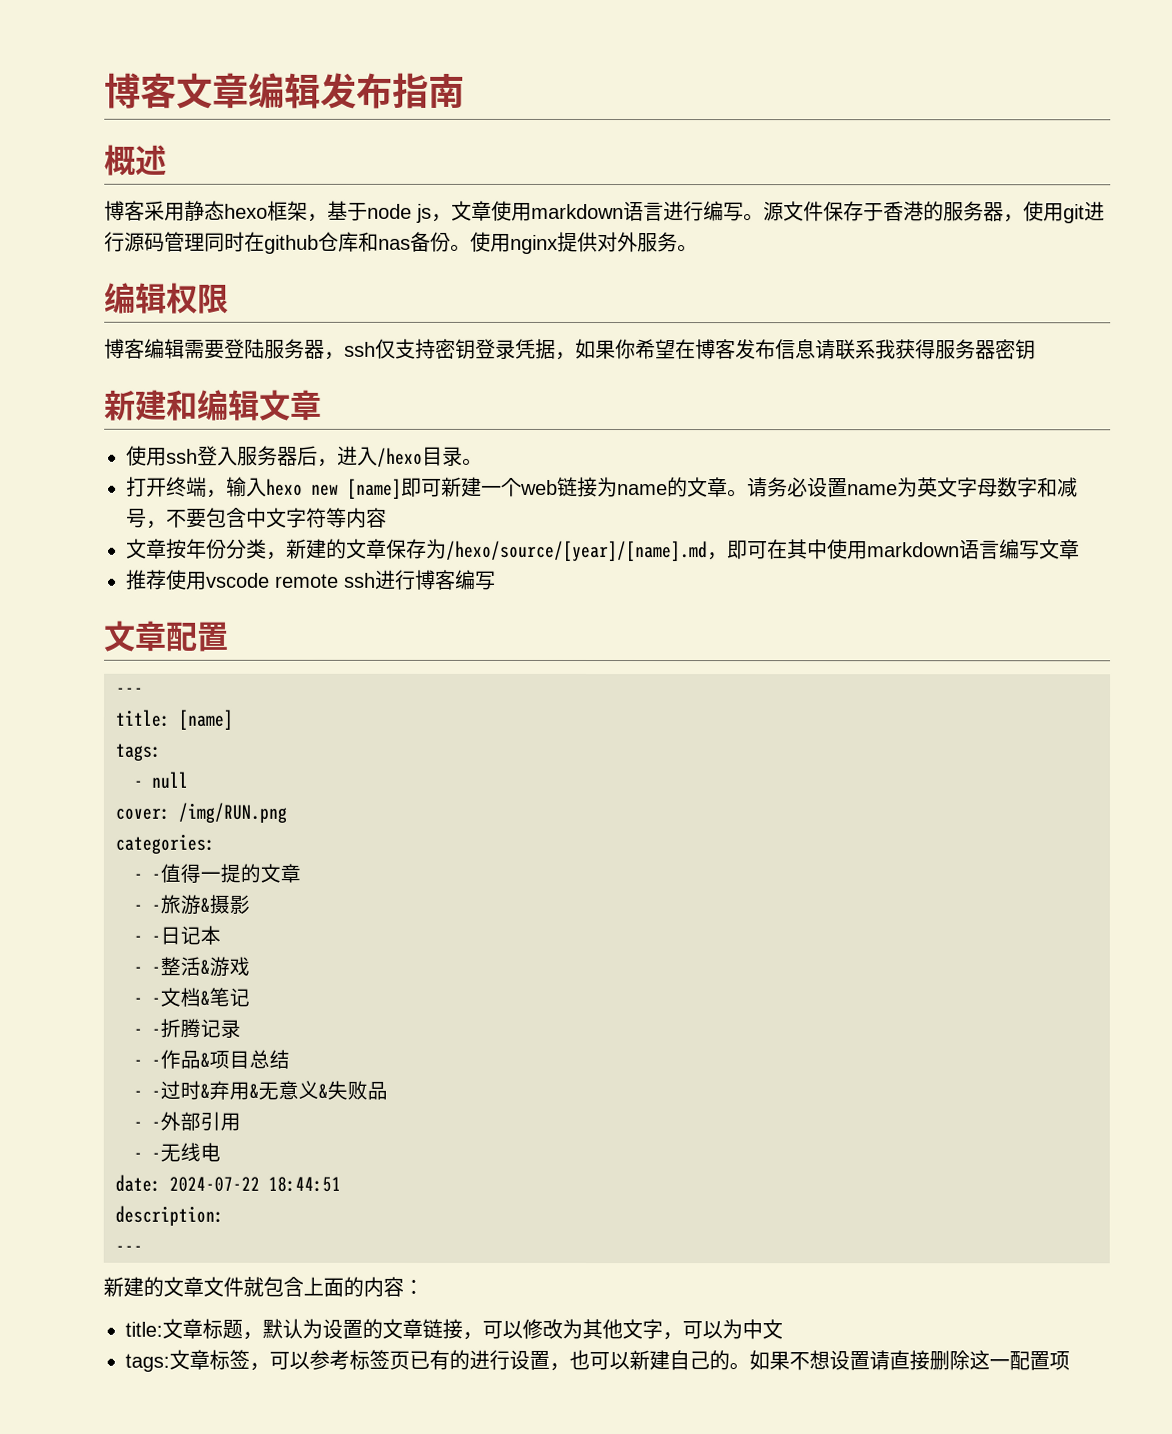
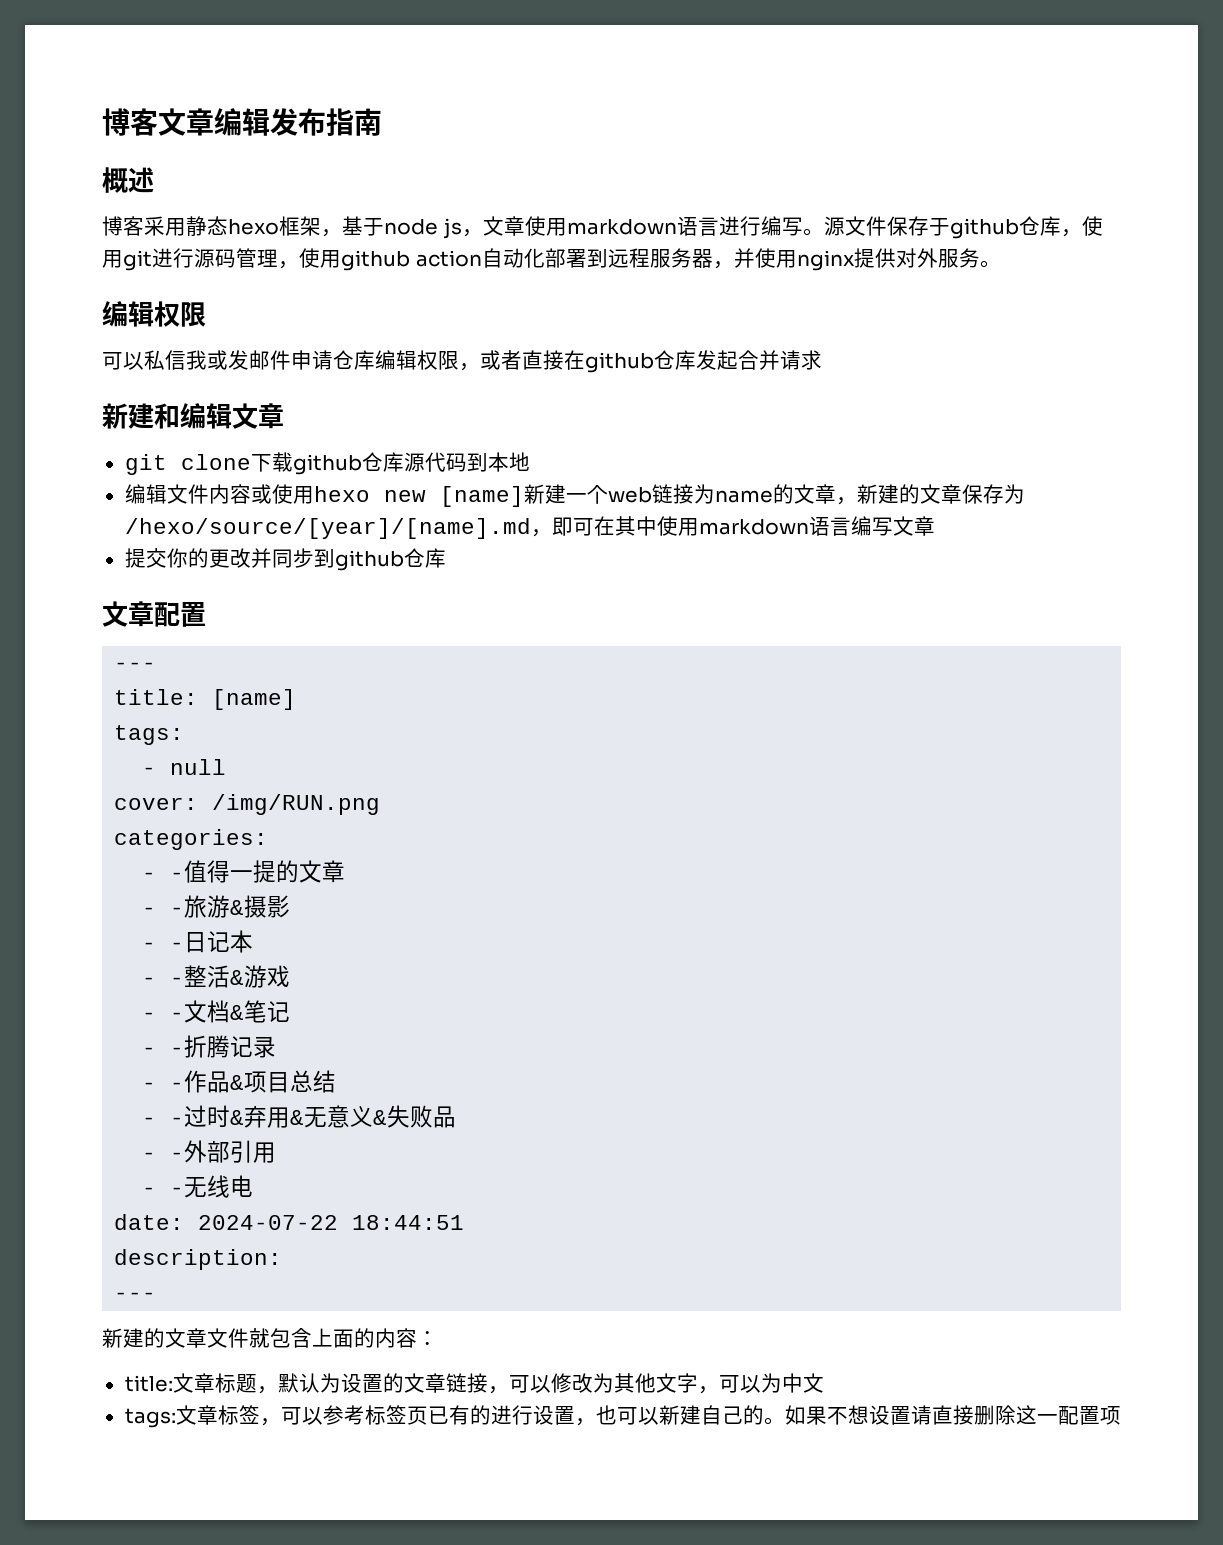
- 源文件保存于香港的服务器，使用git进行源码管理同时在github仓库和nas备份。使用nginx提供对外服务。
+ 源文件保存于github仓库，使用git进行源码管理，使用github action自动化部署到远程服务器，并使用nginx提供对外服务。
- 博客编辑需要登陆服务器，ssh仅支持密钥登录凭据，如果你希望在博客发布信息请联系我获得服务器密钥
+ 可以私信我或发邮件申请仓库编辑权限，或者直接在github仓库发起合并请求
  新建和编辑文章
- 使用ssh登入服务器后，进入/hexo目录。
- 打开终端，输入hexo new [name]即可新建一个web链接为name的文章。请务必设置name为英文字母数字和减号，不要包含中文字符等内容
- 文章按年份分类，新建的文章保存为/hexo/source/[year]/[name].md，即可在其中使用markdown语言编写文章
+ git clone下载github仓库源代码到本地
+ 编辑文件内容或使用hexo new [name]新建一个web链接为name的文章，新建的文章保存为/hexo/source/[year]/[name].md，即可在其中使用markdown语言编写文章
- 推荐使用vscode remote ssh进行博客编写
+ 提交你的更改并同步到github仓库

